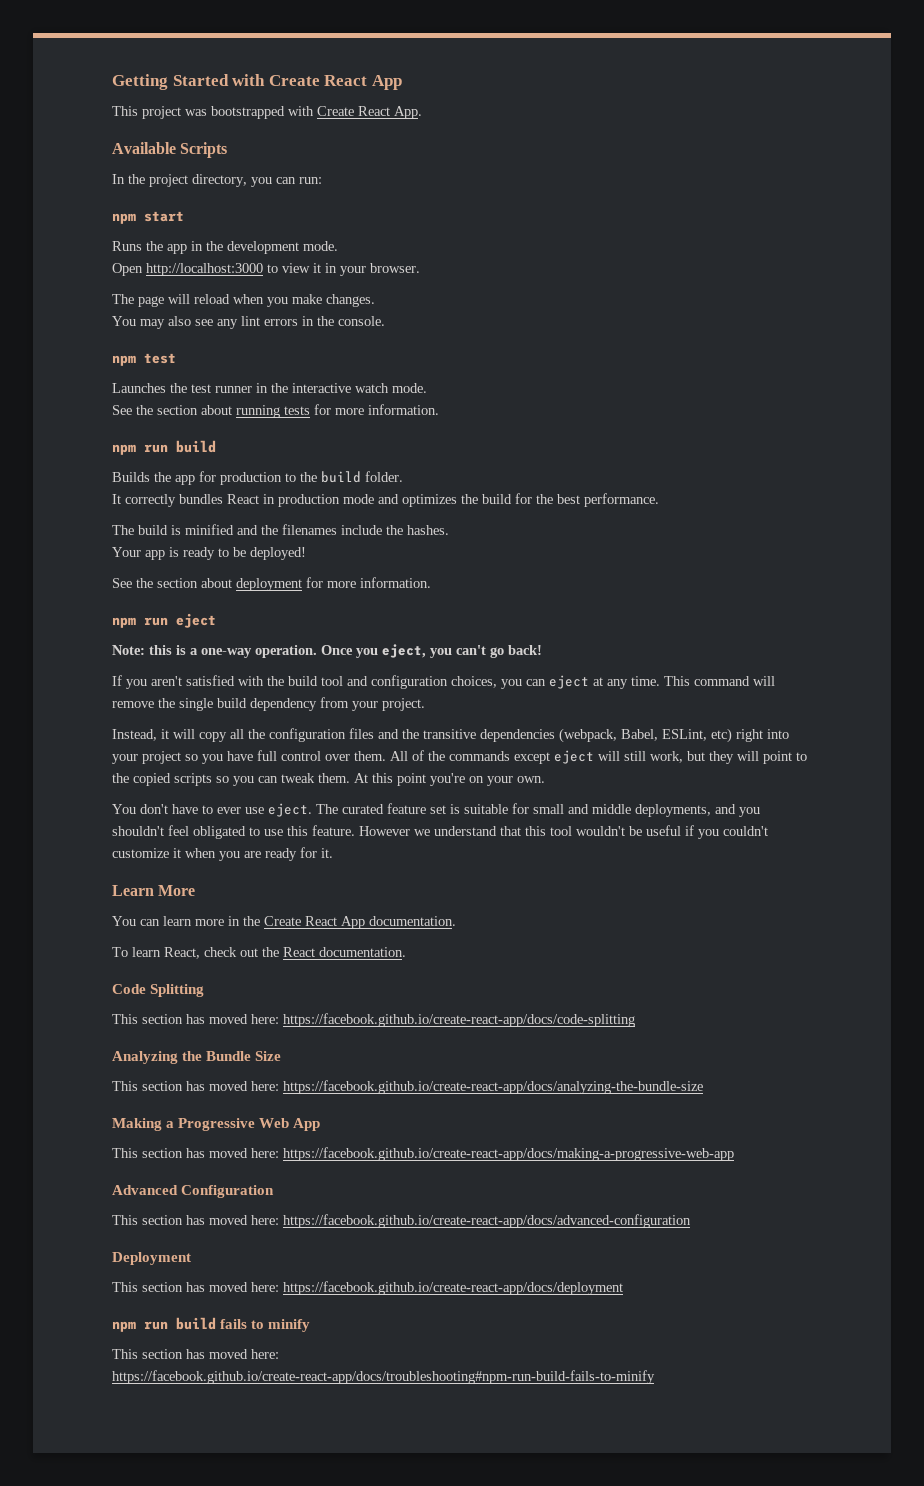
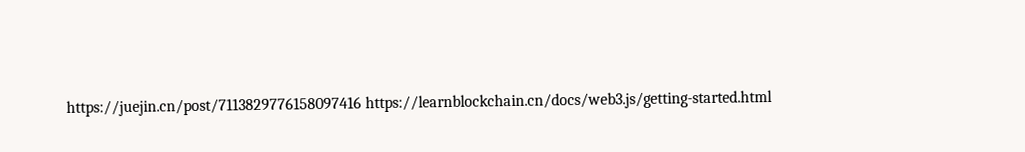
- Getting Started with Create React App
- This project was bootstrapped with Create React App.
- Available Scripts
- In the project directory, you can run:
- npm start
- Runs the app in the development mode.
- Open http://localhost:3000 to view it in your browser.
- The page will reload when you make changes.
- You may also see any lint errors in the console.
- npm test
- Launches the test runner in the interactive watch mode.
- See the section about running tests for more information.
- npm run build
- Builds the app for production to the build folder.
- It correctly bundles React in production mode and optimizes the build for the best performance.
- The build is minified and the filenames include the hashes.
- Your app is ready to be deployed!
- See the section about deployment for more information.
- npm run eject
- Note: this is a one-way operation. Once you eject, you can't go back!
- If you aren't satisfied with the build tool and configuration choices, you can eject at any time. This command will remove the single build dependency from your project.
- Instead, it will copy all the configuration files and the transitive dependencies (webpack, Babel, ESLint, etc) right into your project so you have full control over them. All of the commands except eject will still work, but they will point to the copied scripts so you can tweak them. At this point you're on your own.
- You don't have to ever use eject. The curated feature set is suitable for small and middle deployments, and you shouldn't feel obligated to use this feature. However we understand that this tool wouldn't be useful if you couldn't customize it when you are ready for it.
- Learn More
- You can learn more in the Create React App documentation.
- To learn React, check out the React documentation.
- Code Splitting
- This section has moved here: https://facebook.github.io/create-react-app/docs/code-splitting
- Analyzing the Bundle Size
- This section has moved here: https://facebook.github.io/create-react-app/docs/analyzing-the-bundle-size
- Making a Progressive Web App
- This section has moved here: https://facebook.github.io/create-react-app/docs/making-a-progressive-web-app
- Advanced Configuration
- This section has moved here: https://facebook.github.io/create-react-app/docs/advanced-configuration
- Deployment
- This section has moved here: https://facebook.github.io/create-react-app/docs/deployment
- npm run build fails to minify
- This section has moved here: https://facebook.github.io/create-react-app/docs/troubleshooting#npm-run-build-fails-to-minify
+ https://juejin.cn/post/7113829776158097416 https://learnblockchain.cn/docs/web3.js/getting-started.html

